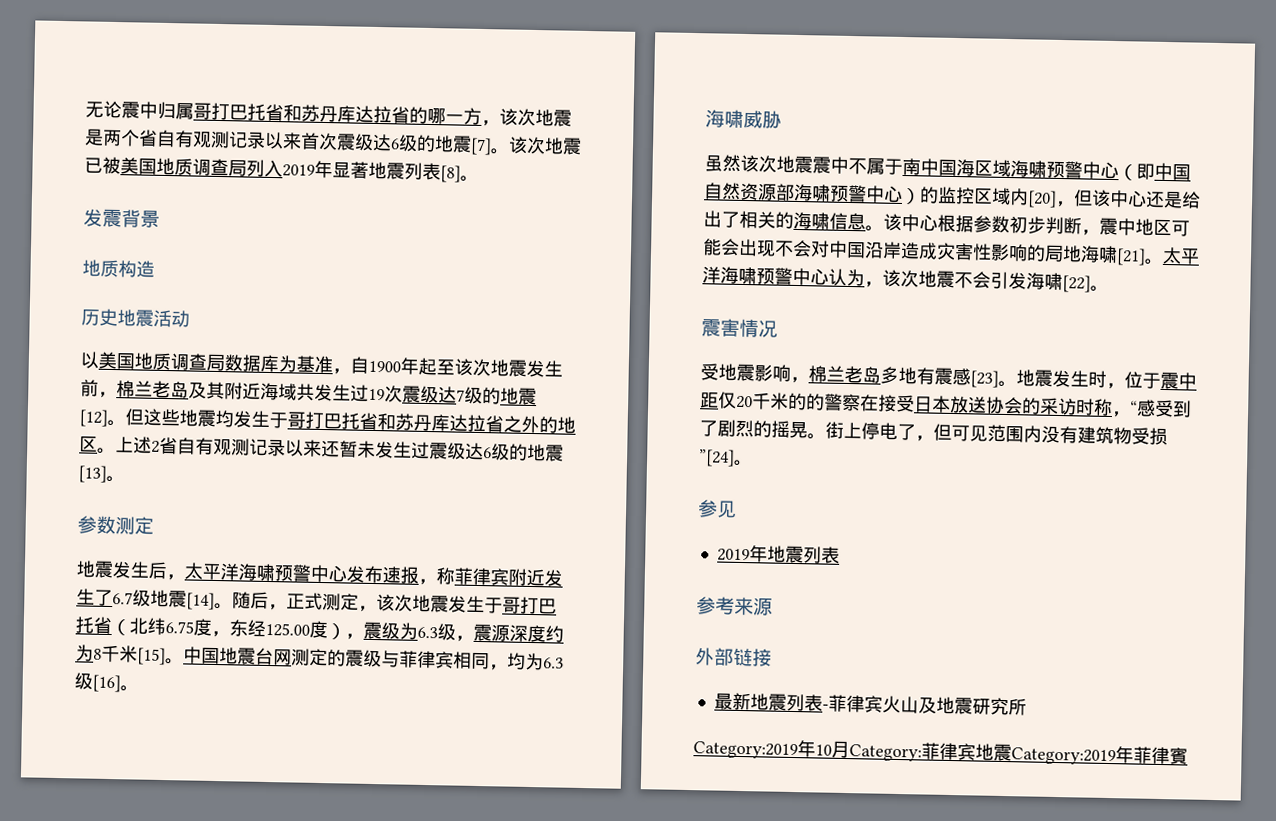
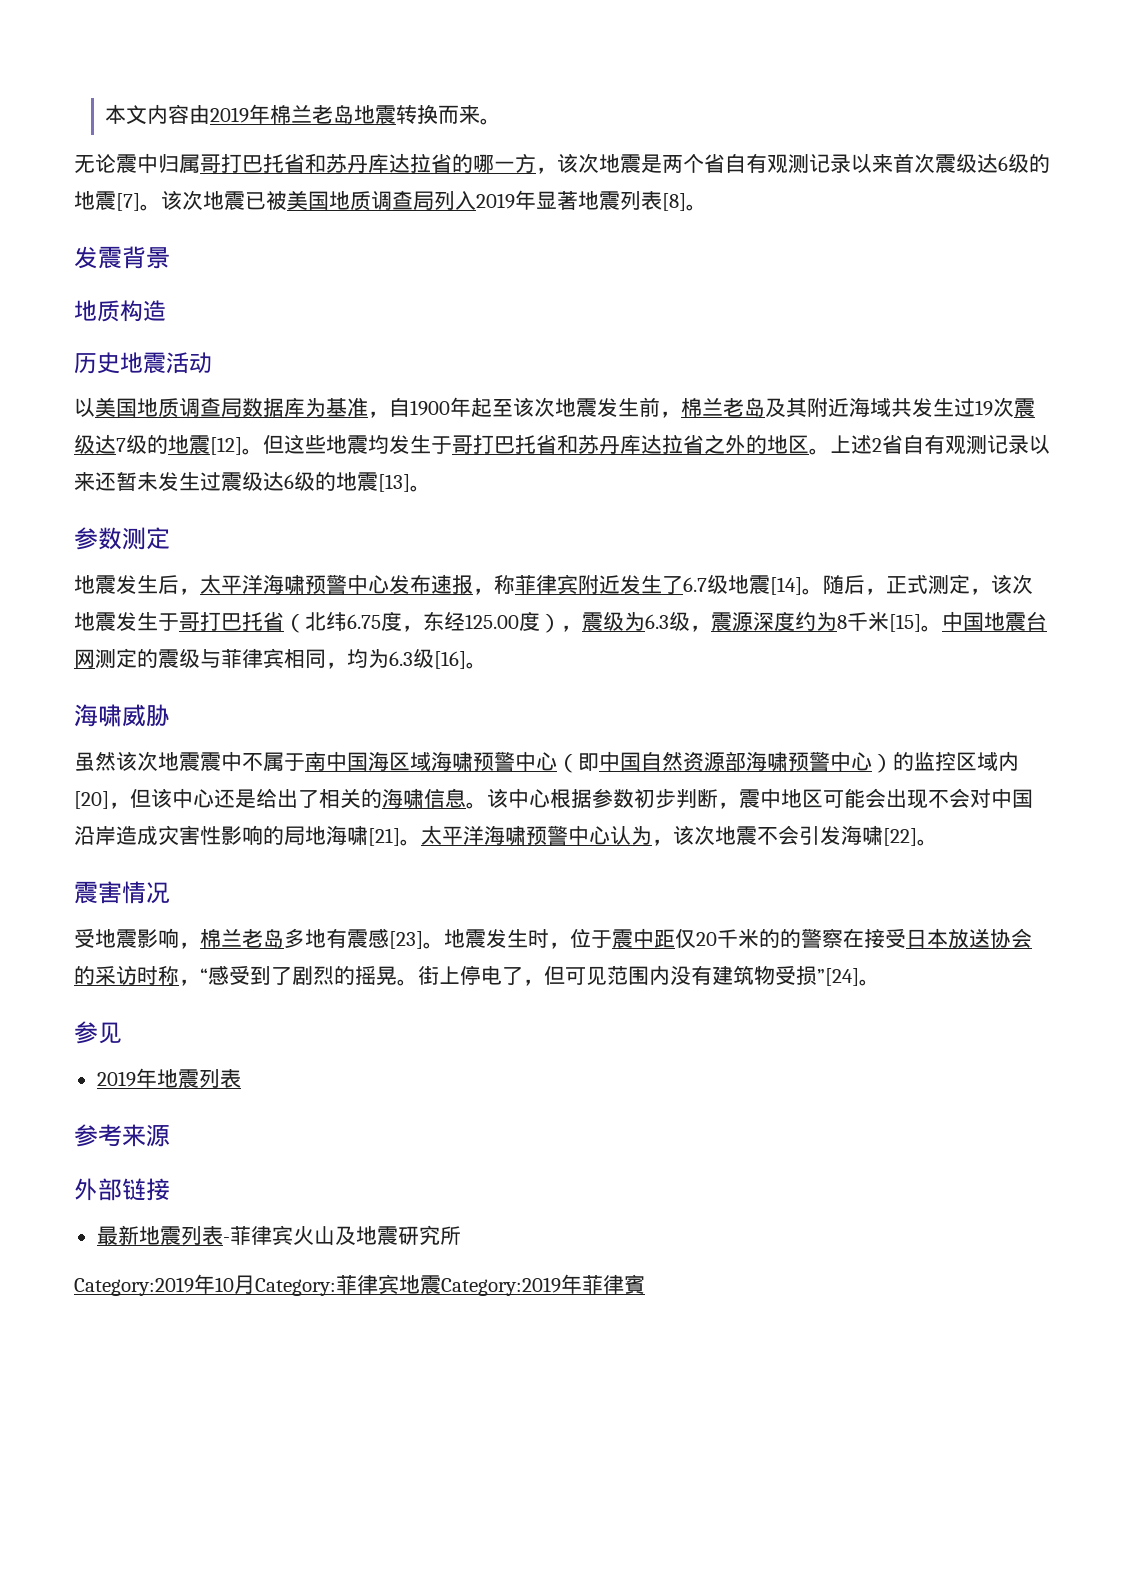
+ 本文内容由2019年棉兰老岛地震转换而来。

